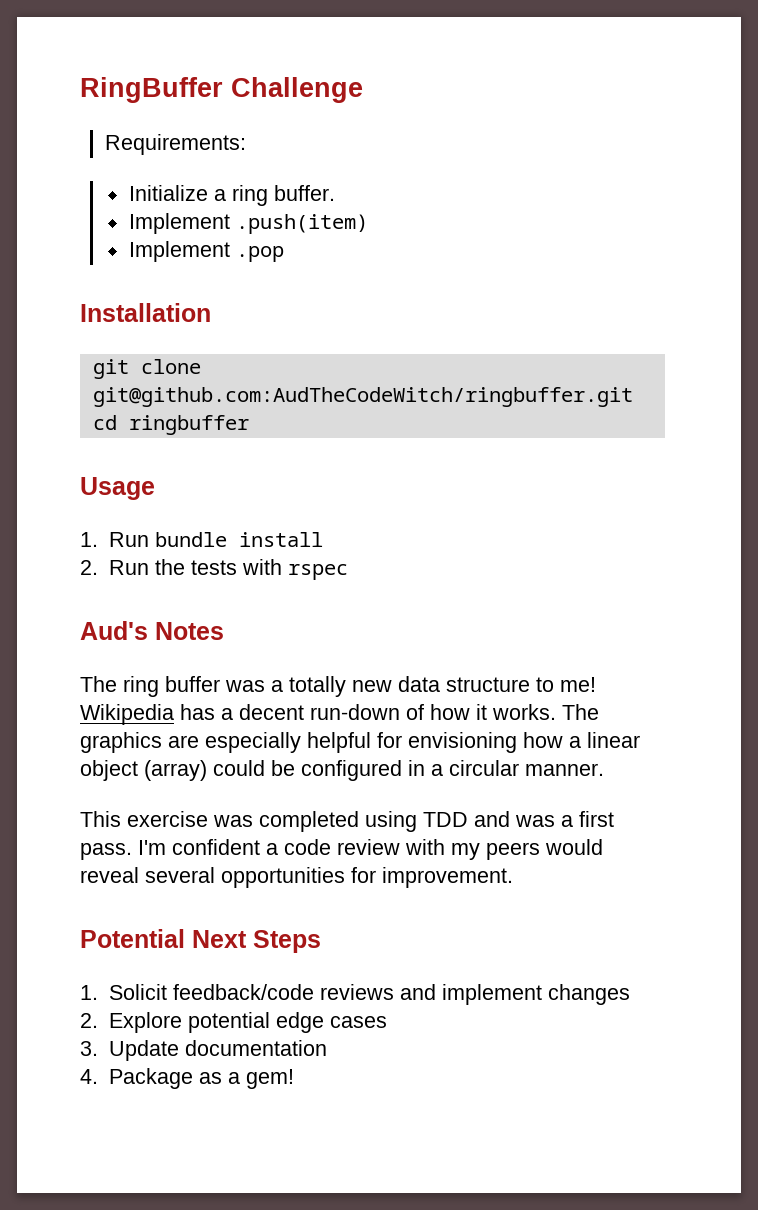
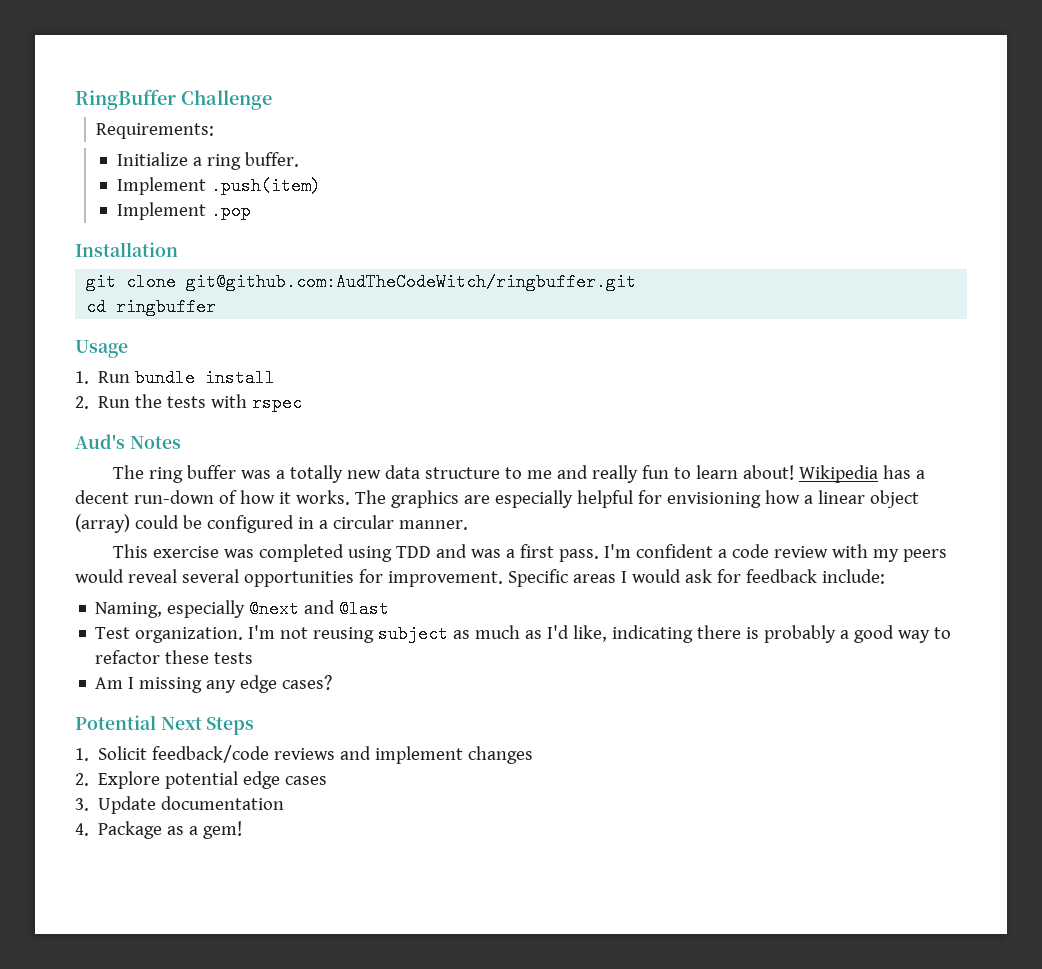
- The ring buffer was a totally new data structure to me!
+ The ring buffer was a totally new data structure to me and really fun to learn about!
+ Specific areas I would ask for feedback include:
+ Naming, especially @next and @last
+ Test organization. I'm not reusing subject as much as I'd like, indicating there is probably a good way to refactor these tests
+ Am I missing any edge cases?

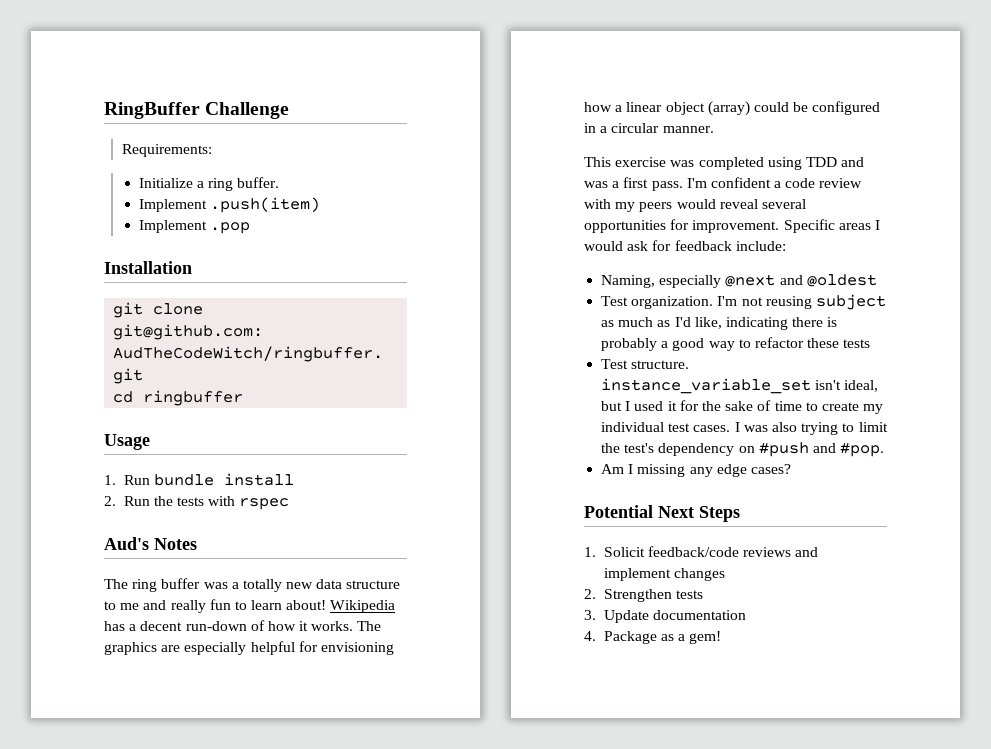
- Naming, especially @next and @last
+ Naming, especially @next and @oldest
+ Test structure. instance_variable_set isn't ideal, but I used it for the sake of time to create my individual test cases. I was also trying to limit the test's dependency on #push and #pop.
- 2. Explore potential edge cases
+ 2. Strengthen tests

